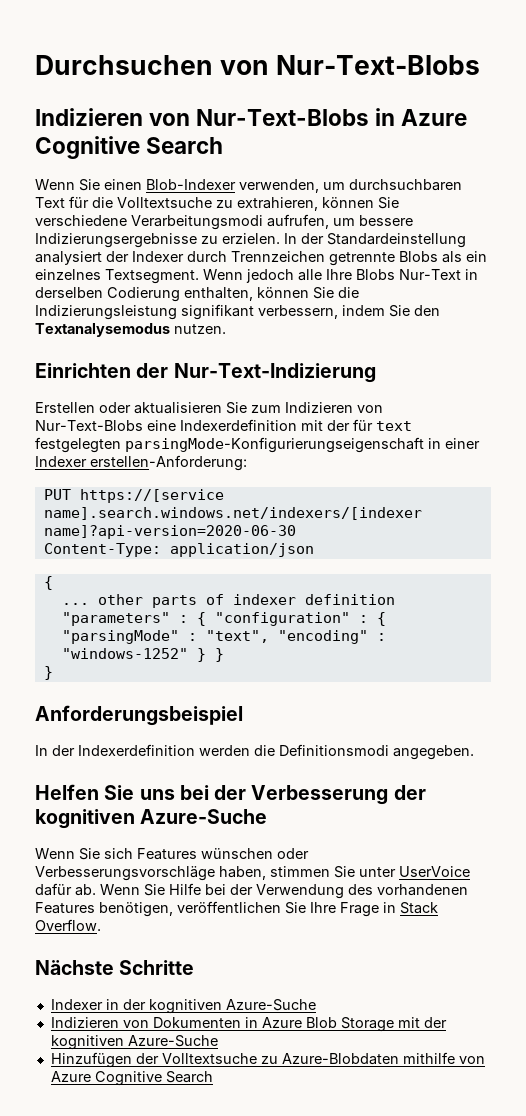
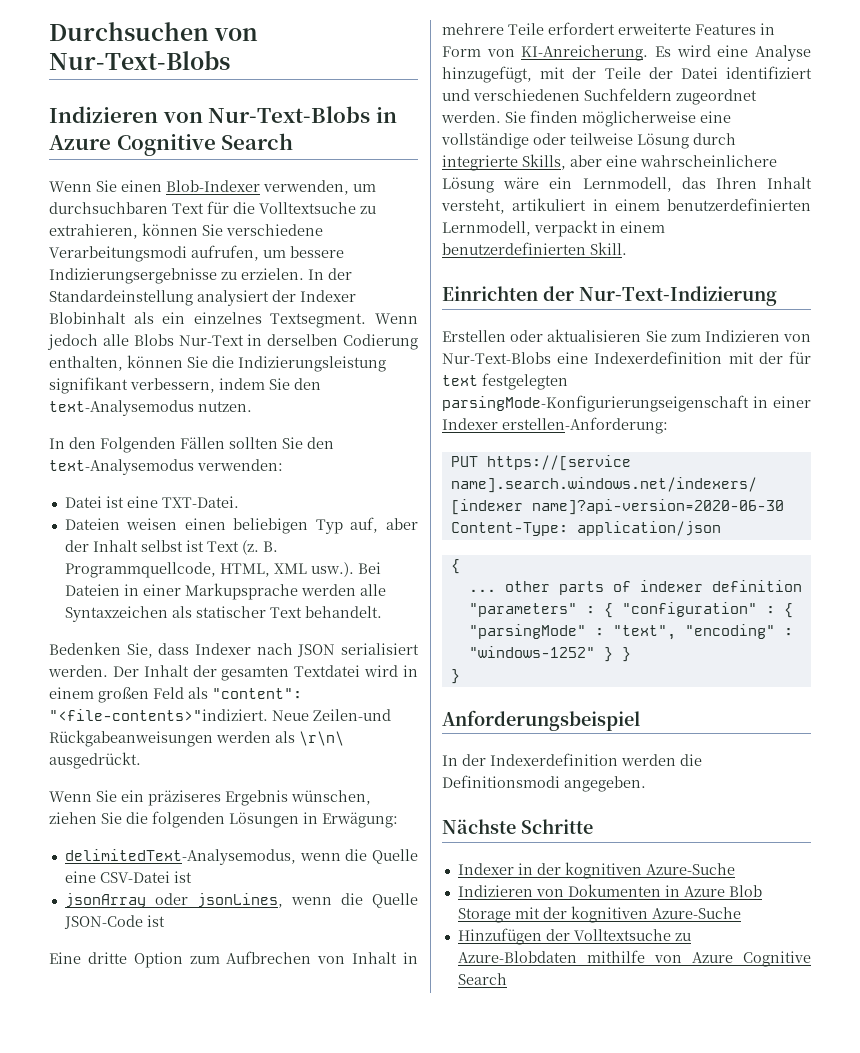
- In der Standardeinstellung analysiert der Indexer durch Trennzeichen getrennte Blobs als ein einzelnes Textsegment.
+ In der Standardeinstellung analysiert der Indexer Blobinhalt als ein einzelnes Textsegment.
- Wenn jedoch alle Ihre Blobs Nur-Text in derselben Codierung enthalten, können Sie die Indizierungsleistung signifikant verbessern, indem Sie den Textanalysemodus nutzen.
+ Wenn jedoch alle Blobs Nur-Text in derselben Codierung enthalten, können Sie die Indizierungsleistung signifikant verbessern, indem Sie den text-Analysemodus nutzen.
+ In den Folgenden Fällen sollten Sie den text-Analysemodus verwenden:
+ Datei ist eine TXT-Datei.
+ Dateien weisen einen beliebigen Typ auf, aber der Inhalt selbst ist Text (z. B. Programmquellcode, HTML, XML usw.). Bei Dateien in einer Markupsprache werden alle Syntaxzeichen als statischer Text behandelt.
+ Bedenken Sie, dass Indexer nach JSON serialisiert werden. Der Inhalt der gesamten Textdatei wird in einem großen Feld als "content": "<file-contents>"indiziert. Neue Zeilen-und Rückgabeanweisungen werden als \r\n\ ausgedrückt.
+ Wenn Sie ein präziseres Ergebnis wünschen, ziehen Sie die folgenden Lösungen in Erwägung:
+ delimitedText-Analysemodus, wenn die Quelle eine CSV-Datei ist
+ jsonArray oder jsonLines, wenn die Quelle JSON-Code ist
+ Eine dritte Option zum Aufbrechen von Inhalt in mehrere Teile erfordert erweiterte Features in Form von KI-Anreicherung. Es wird eine Analyse hinzugefügt, mit der Teile der Datei identifiziert und verschiedenen Suchfeldern zugeordnet werden. Sie finden möglicherweise eine vollständige oder teilweise Lösung durch integrierte Skills, aber eine wahrscheinlichere Lösung wäre ein Lernmodell, das Ihren Inhalt versteht, artikuliert in einem benutzerdefinierten Lernmodell, verpackt in einem benutzerdefinierten Skill.
- Helfen Sie uns bei der Verbesserung der kognitiven Azure-Suche
- Wenn Sie sich Features wünschen oder Verbesserungsvorschläge haben, stimmen Sie unter UserVoice dafür ab. Wenn Sie Hilfe bei der Verwendung des vorhandenen Features benötigen, veröffentlichen Sie Ihre Frage in Stack Overflow.

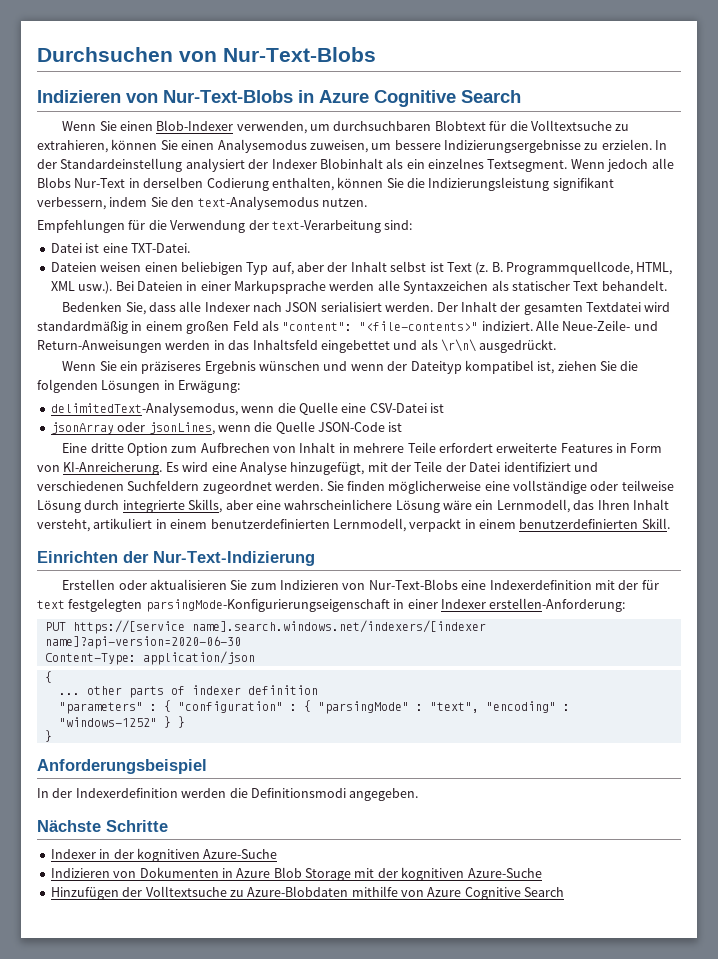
- Wenn Sie einen Blob-Indexer verwenden, um durchsuchbaren Text für die Volltextsuche zu extrahieren, können Sie verschiedene Verarbeitungsmodi aufrufen, um bessere Indizierungsergebnisse zu erzielen.
+ Wenn Sie einen Blob-Indexer verwenden, um durchsuchbaren Blobtext für die Volltextsuche zu extrahieren, können Sie einen Analysemodus zuweisen, um bessere Indizierungsergebnisse zu erzielen.
- In den Folgenden Fällen sollten Sie den text-Analysemodus verwenden:
+ Empfehlungen für die Verwendung der text-Verarbeitung sind:
- Bedenken Sie, dass Indexer nach JSON serialisiert werden.
+ Bedenken Sie, dass alle Indexer nach JSON serialisiert werden.
- Der Inhalt der gesamten Textdatei wird in einem großen Feld als "content": "<file-contents>"indiziert. Neue Zeilen-und Rückgabeanweisungen werden als \r\n\ ausgedrückt.
+ Der Inhalt der gesamten Textdatei wird standardmäßig in einem großen Feld als "content": "<file-contents>" indiziert. Alle Neue-Zeile- und Return-Anweisungen werden in das Inhaltsfeld eingebettet und als \r\n\ ausgedrückt.
- Wenn Sie ein präziseres Ergebnis wünschen, ziehen Sie die folgenden Lösungen in Erwägung:
+ Wenn Sie ein präziseres Ergebnis wünschen und wenn der Dateityp kompatibel ist, ziehen Sie die folgenden Lösungen in Erwägung:

